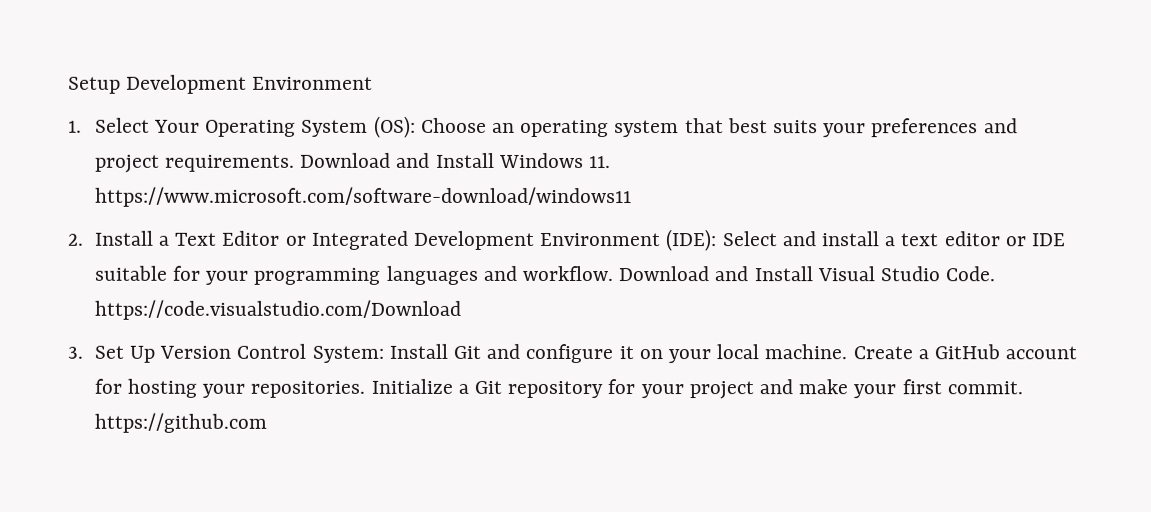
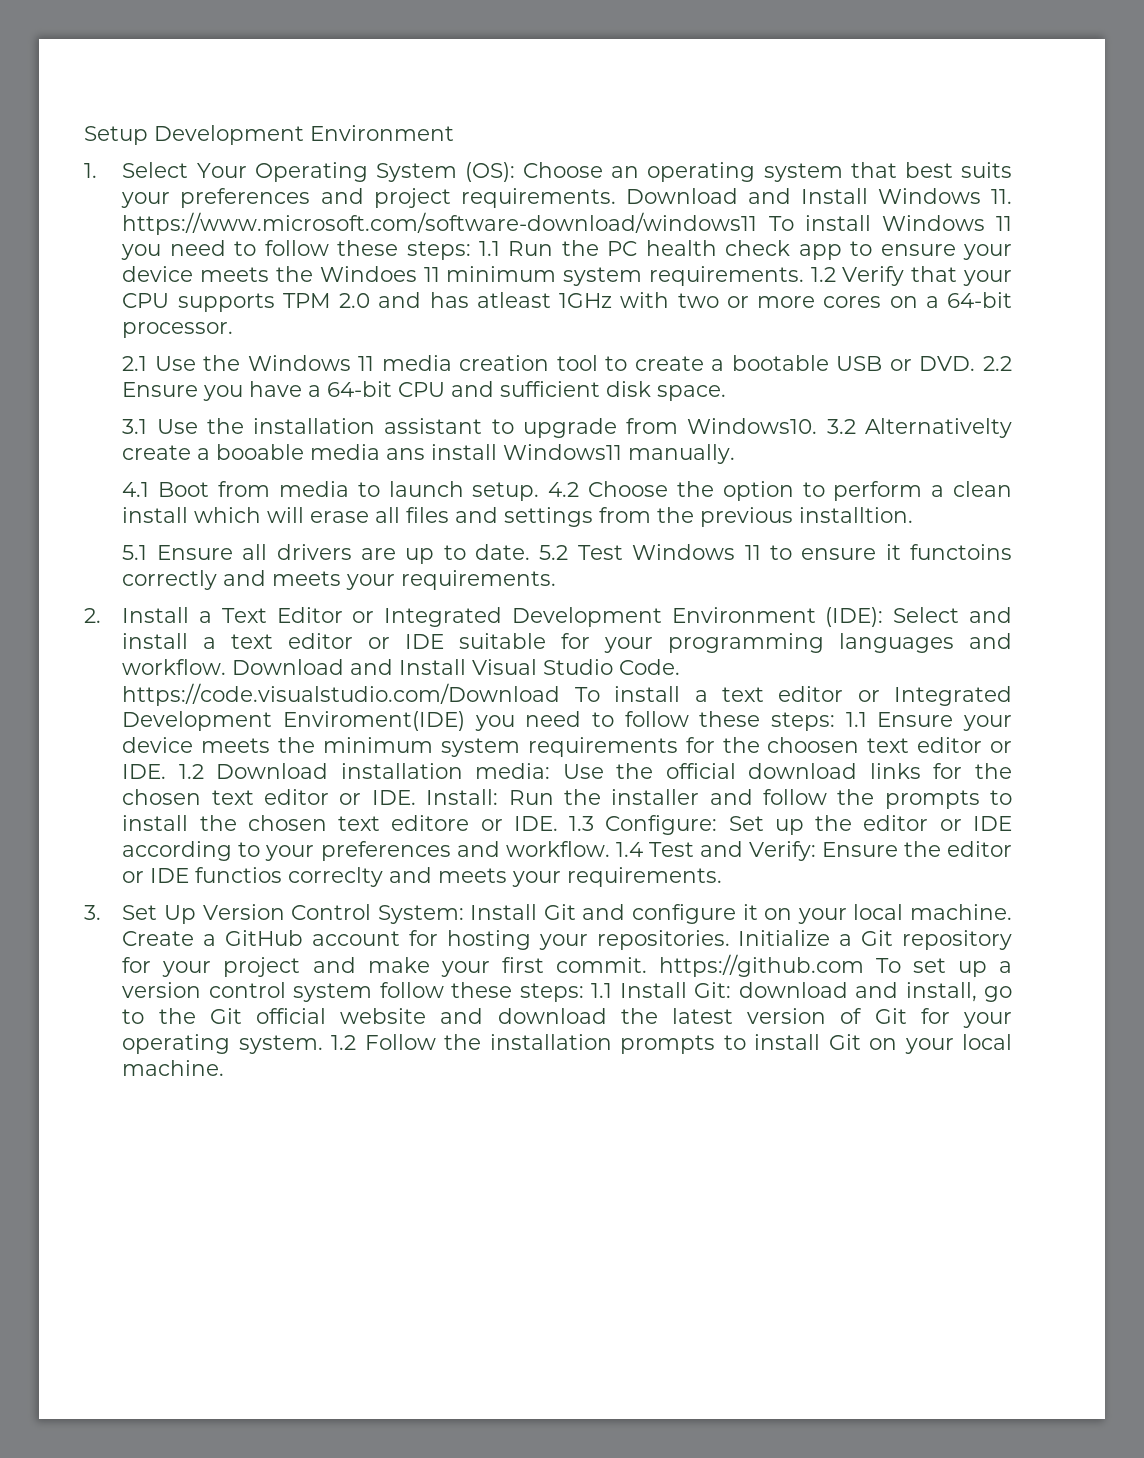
- Download and Install Windows 11. https://www.microsoft.com/software-download/windows11
+ Download and Install Windows 11. https://www.microsoft.com/software-download/windows11 To install Windows 11 you need to follow these steps: 1.1 Run the PC health check app to ensure your device meets the Windoes 11 minimum system requirements. 1.2 Verify that your CPU supports TPM 2.0 and has atleast 1GHz with two or more cores on a 64-bit processor.
+ 2.1 Use the Windows 11 media creation tool to create a bootable USB or DVD. 2.2 Ensure you have a 64-bit CPU and sufficient disk space.
+ 3.1 Use the installation assistant to upgrade from Windows10. 3.2 Alternativelty create a booable media ans install Windows11 manually.
+ 4.1 Boot from media to launch setup. 4.2 Choose the option to perform a clean install which will erase all files and settings from the previous installtion.
+ 5.1 Ensure all drivers are up to date. 5.2 Test Windows 11 to ensure it functoins correctly and meets your requirements.
- Download and Install Visual Studio Code. https://code.visualstudio.com/Download
+ Download and Install Visual Studio Code. https://code.visualstudio.com/Download To install a text editor or Integrated Development Enviroment(IDE) you need to follow these steps: 1.1 Ensure your device meets the minimum system requirements for the choosen text editor or IDE. 1.2 Download installation media: Use the official download links for the chosen text editor or IDE. Install: Run the installer and follow the prompts to install the chosen text editore or IDE. 1.3 Configure: Set up the editor or IDE according to your preferences and workflow. 1.4 Test and Verify: Ensure the editor or IDE functios correclty and meets your requirements.
- Initialize a Git repository for your project and make your first commit. https://github.com
+ Initialize a Git repository for your project and make your first commit. https://github.com To set up a version control system follow these steps: 1.1 Install Git: download and install, go to the Git official website and download the latest version of Git for your operating system. 1.2 Follow the installation prompts to install Git on your local machine.

